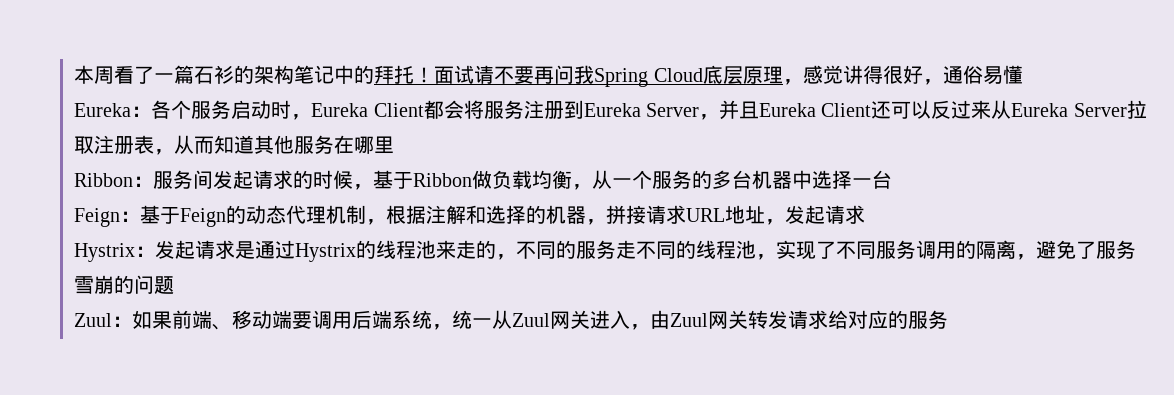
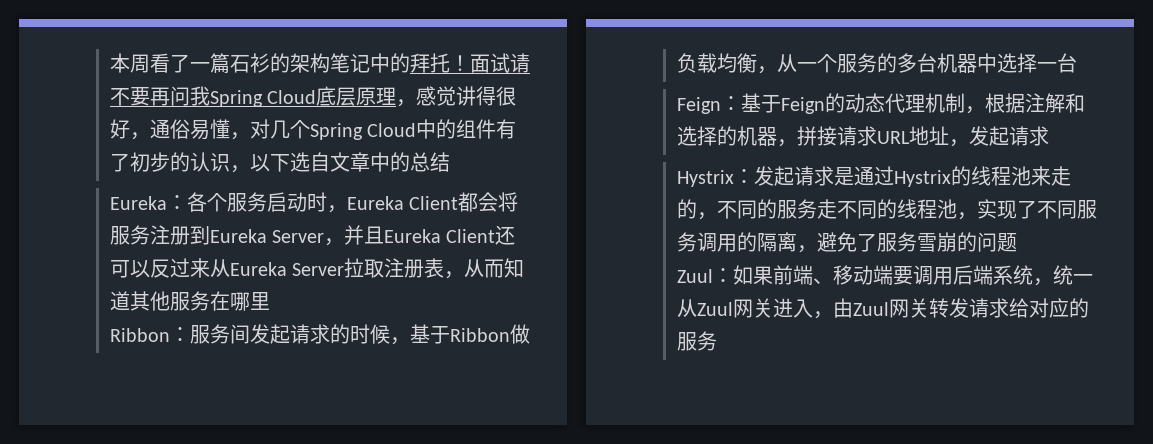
- 面试请不要再问我Spring Cloud底层原理，感觉讲得很好，通俗易懂
+ 面试请不要再问我Spring Cloud底层原理，感觉讲得很好，通俗易懂，对几个Spring Cloud中的组件有了初步的认识，以下选自文章中的总结

